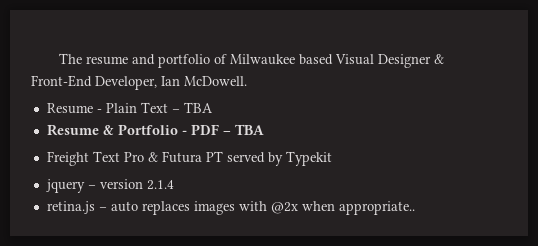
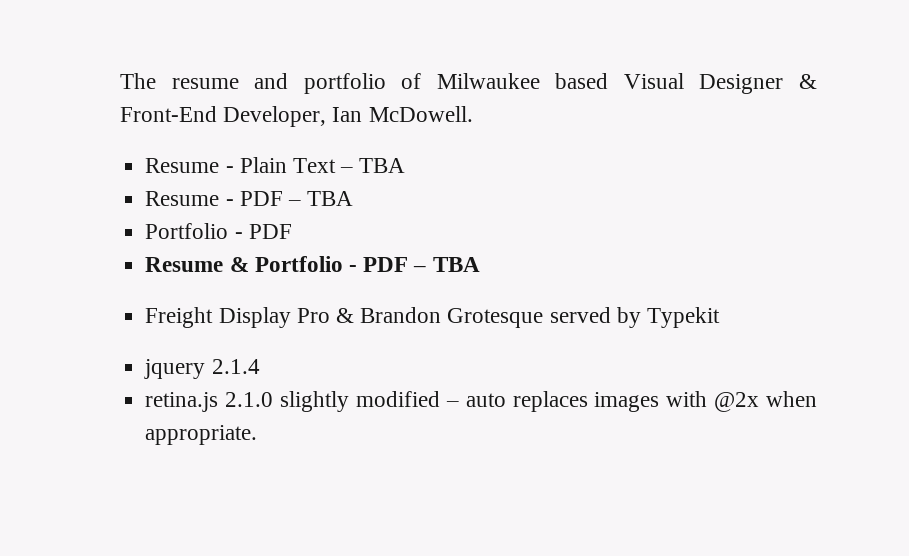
+ Resume - PDF – TBA
+ Portfolio - PDF
- Freight Text Pro & Futura PT served by Typekit
+ Freight Display Pro & Brandon Grotesque served by Typekit
- jquery – version 2.1.4
+ jquery 2.1.4
- retina.js – auto replaces images with @2x when appropriate..
+ retina.js 2.1.0 slightly modified – auto replaces images with @2x when appropriate.

